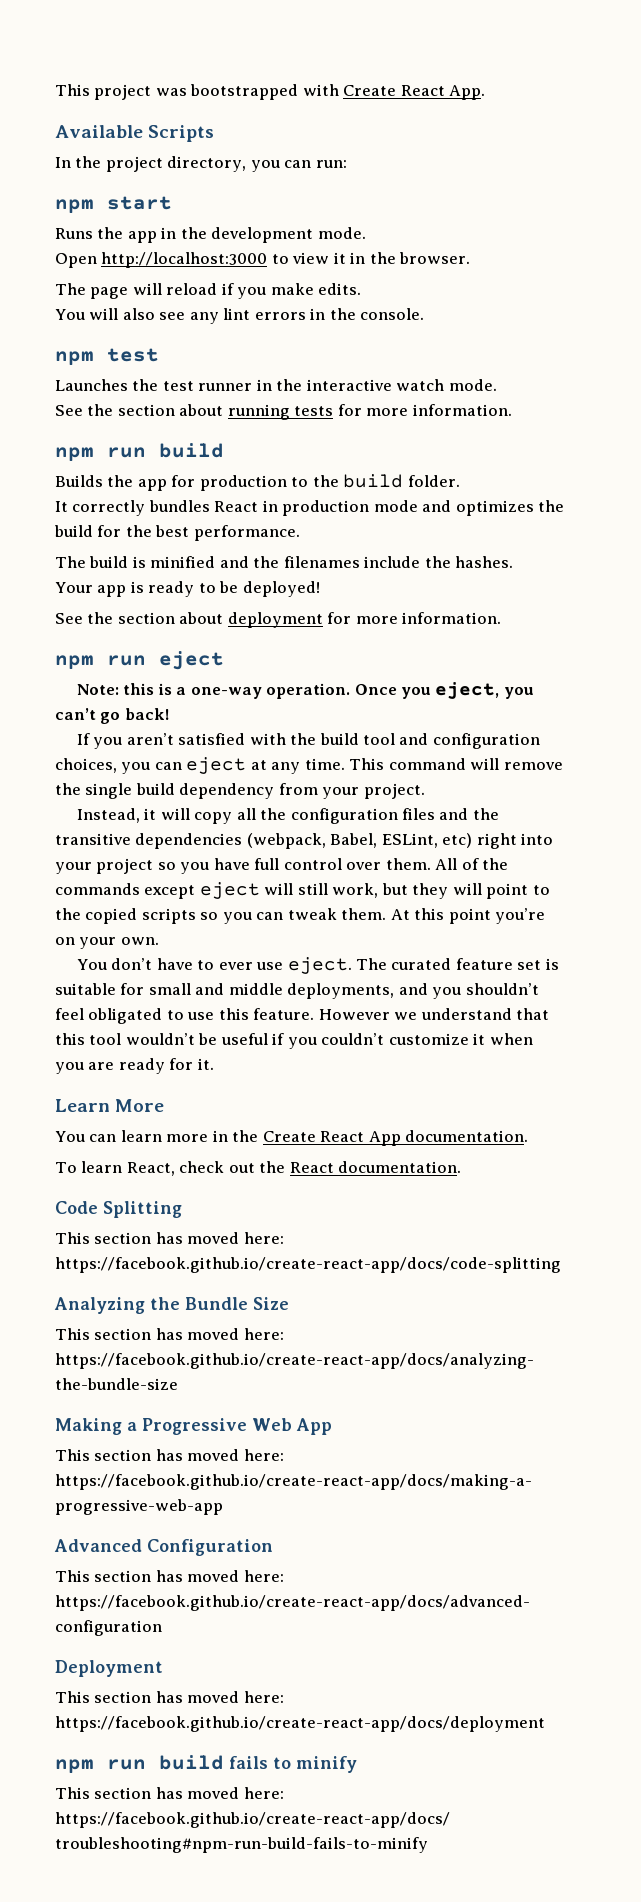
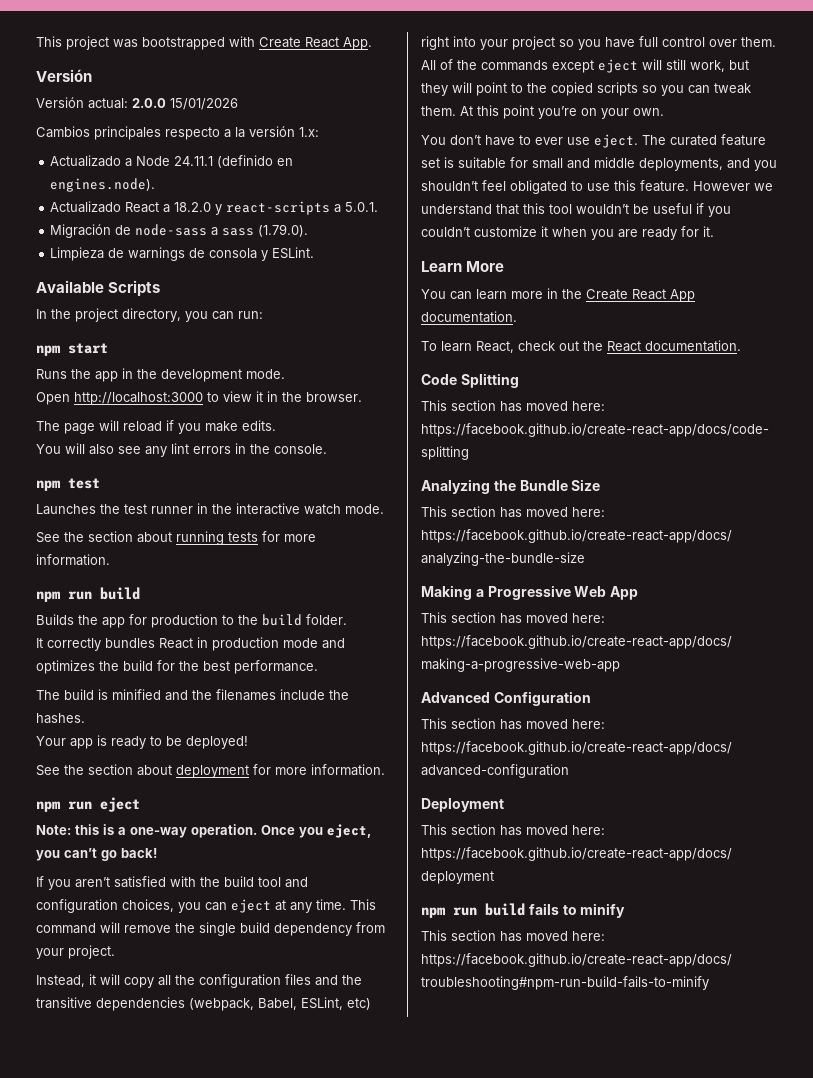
  This project was bootstrapped with Create React App.
+ Versión
+ Versión actual: 2.0.0 15/01/2026
+ Cambios principales respecto a la versión 1.x:
+ Actualizado a Node 24.11.1 (definido en engines.node).
+ Actualizado React a 18.2.0 y react-scripts a 5.0.1.
+ Migración de node-sass a sass (1.79.0).
+ Limpieza de warnings de consola y ESLint.

